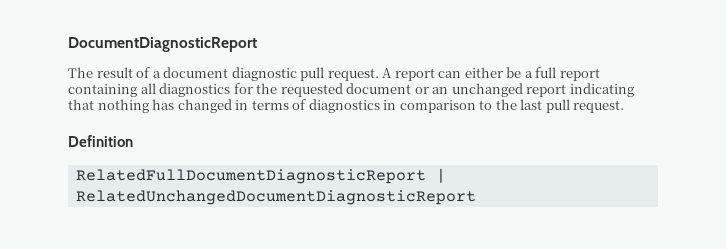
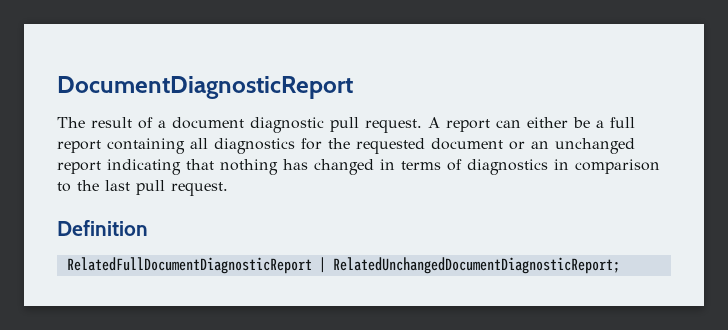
- RelatedFullDocumentDiagnosticReport | RelatedUnchangedDocumentDiagnosticReport
+ RelatedFullDocumentDiagnosticReport | RelatedUnchangedDocumentDiagnosticReport;

